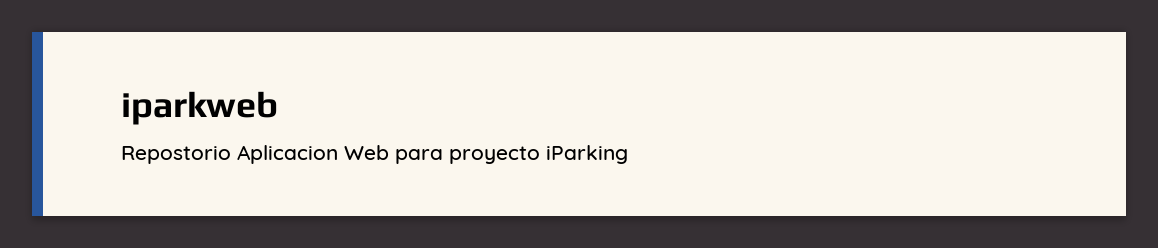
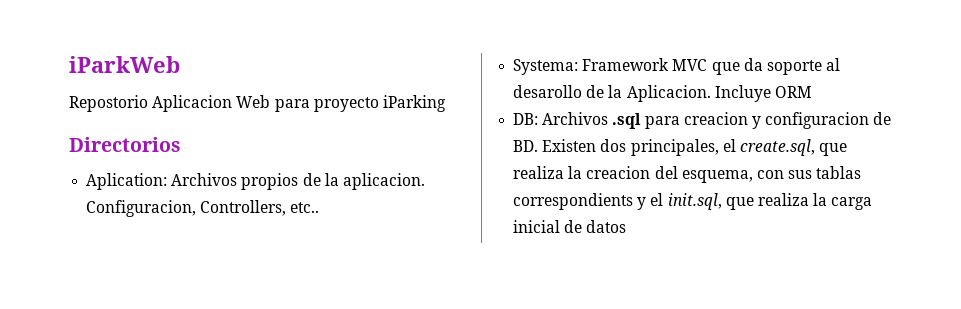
- iparkweb
+ iParkWeb
+ Directorios
+ Aplication: Archivos propios de la aplicacion. Configuracion, Controllers, etc..
+ Systema: Framework MVC que da soporte al desarollo de la Aplicacion. Incluye ORM
+ DB: Archivos .sql para creacion y configuracion de BD. Existen dos principales, el create.sql, que realiza la creacion del esquema, con sus tablas correspondients y el init.sql, que realiza la carga inicial de datos

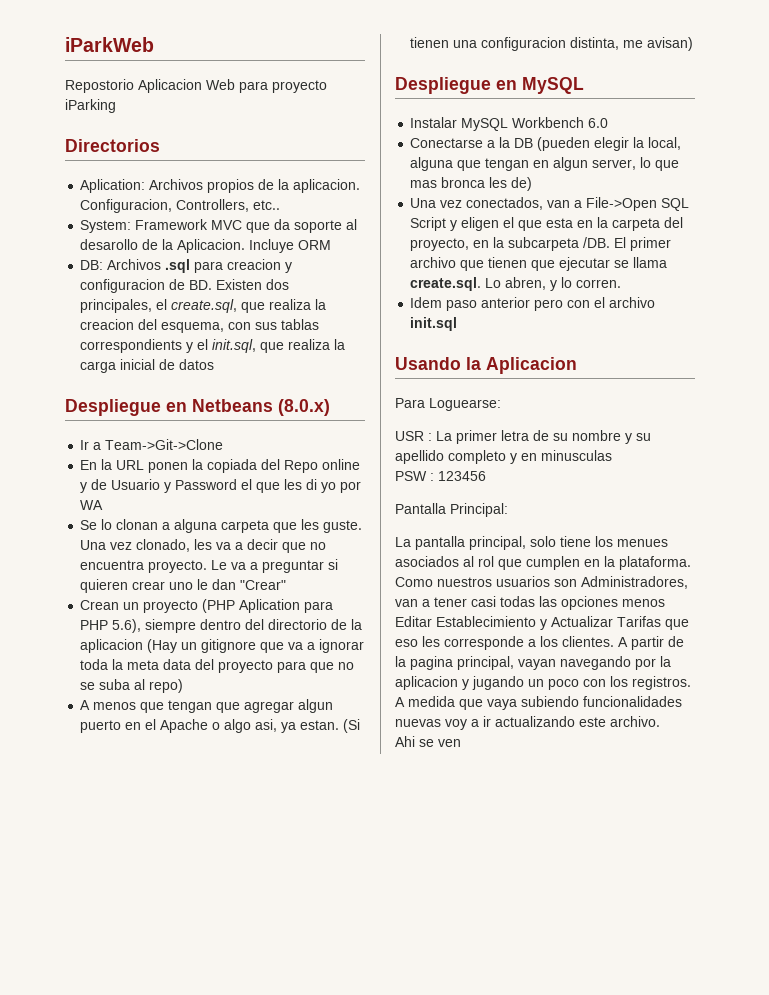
- Systema: Framework MVC que da soporte al desarollo de la Aplicacion.
+ System: Framework MVC que da soporte al desarollo de la Aplicacion.
+ Despliegue en Netbeans (8.0.x)
+ Ir a Team->Git->Clone
+ En la URL ponen la copiada del Repo online y de Usuario y Password el que les di yo por WA
+ Se lo clonan a alguna carpeta que les guste. Una vez clonado, les va a decir que no encuentra proyecto. Le va a preguntar si quieren crear uno le dan "Crear"
+ Crean un proyecto (PHP Aplication para PHP 5.6), siempre dentro del directorio de la aplicacion (Hay un gitignore que va a ignorar toda la meta data del proyecto para que no se suba al repo)
+ A menos que tengan que agregar algun puerto en el Apache o algo asi, ya estan. (Si tienen una configuracion distinta, me avisan)
+ Despliegue en MySQL
+ Instalar MySQL Workbench 6.0
+ Conectarse a la DB (pueden elegir la local, alguna que tengan en algun server, lo que mas bronca les de)
+ Una vez conectados, van a File->Open SQL Script y eligen el que esta en la carpeta del proyecto, en la subcarpeta /DB. El primer archivo que tienen que ejecutar se llama create.sql. Lo abren, y lo corren.
+ Idem paso anterior pero con el archivo init.sql
+ Usando la Aplicacion
+ Para Loguearse:
+ USR : La primer letra de su nombre y su apellido completo y en minusculas
+ PSW : 123456
+ Pantalla Principal:
+ La pantalla principal, solo tiene los menues asociados al rol que cumplen en la plataforma. Como nuestros usuarios son Administradores, van a tener casi todas las opciones menos Editar Establecimiento y Actualizar Tarifas que eso les corresponde a los clientes. A partir de la pagina principal, vayan navegando por la aplicacion y jugando un poco con los registros. A medida que vaya subiendo funcionalidades nuevas voy a ir actualizando este archivo.
+ Ahi se ven

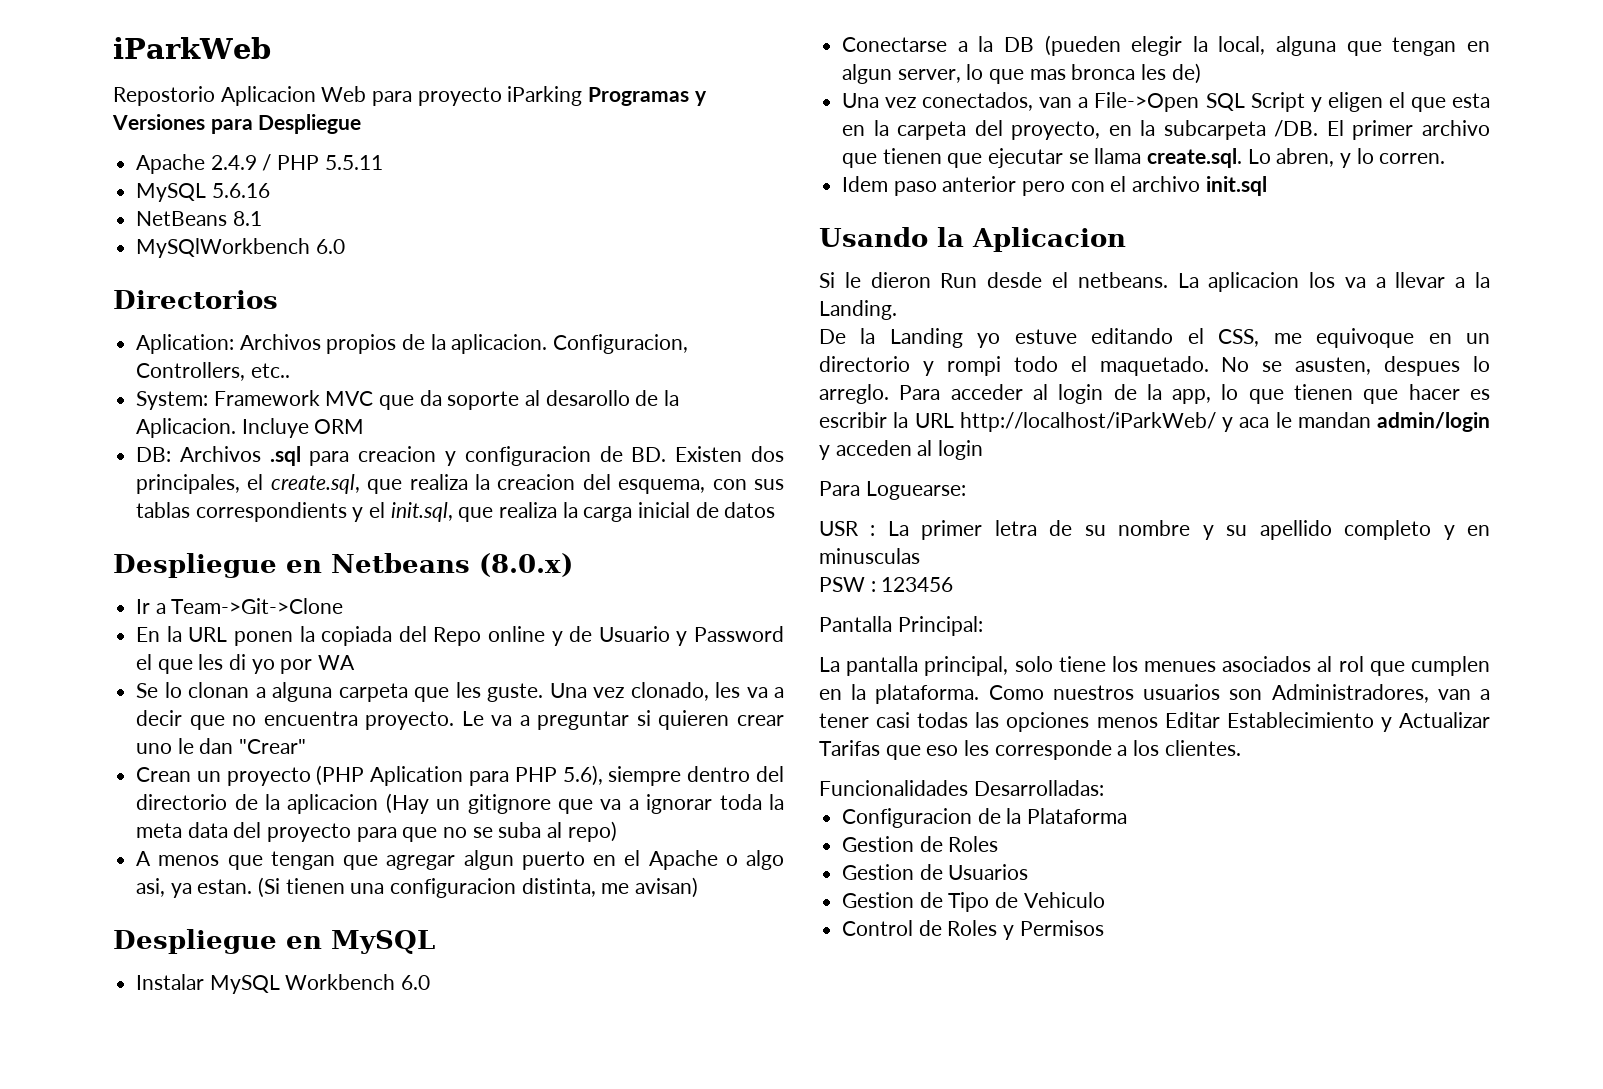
- Repostorio Aplicacion Web para proyecto iParking
+ Repostorio Aplicacion Web para proyecto iParking Programas y Versiones para Despliegue
+ Apache 2.4.9 / PHP 5.5.11
+ MySQL 5.6.16
+ NetBeans 8.1
+ MySQlWorkbench 6.0
+ Si le dieron Run desde el netbeans. La aplicacion los va a llevar a la Landing.
+ De la Landing yo estuve editando el CSS, me equivoque en un directorio y rompi todo el maquetado. No se asusten, despues lo arreglo. Para acceder al login de la app, lo que tienen que hacer es escribir la URL http://localhost/iParkWeb/ y aca le mandan admin/login y acceden al login
- Como nuestros usuarios son Administradores, van a tener casi todas las opciones menos Editar Establecimiento y Actualizar Tarifas que eso les corresponde a los clientes. A partir de la pagina principal, vayan navegando por la aplicacion y jugando un poco con los registros. A medida que vaya subiendo funcionalidades nuevas voy a ir actualizando este archivo.
- Ahi se ven
+ Como nuestros usuarios son Administradores, van a tener casi todas las opciones menos Editar Establecimiento y Actualizar Tarifas que eso les corresponde a los clientes.
+ Funcionalidades Desarrolladas:
+ Configuracion de la Plataforma
+ Gestion de Roles
+ Gestion de Usuarios
+ Gestion de Tipo de Vehiculo
+ Control de Roles y Permisos

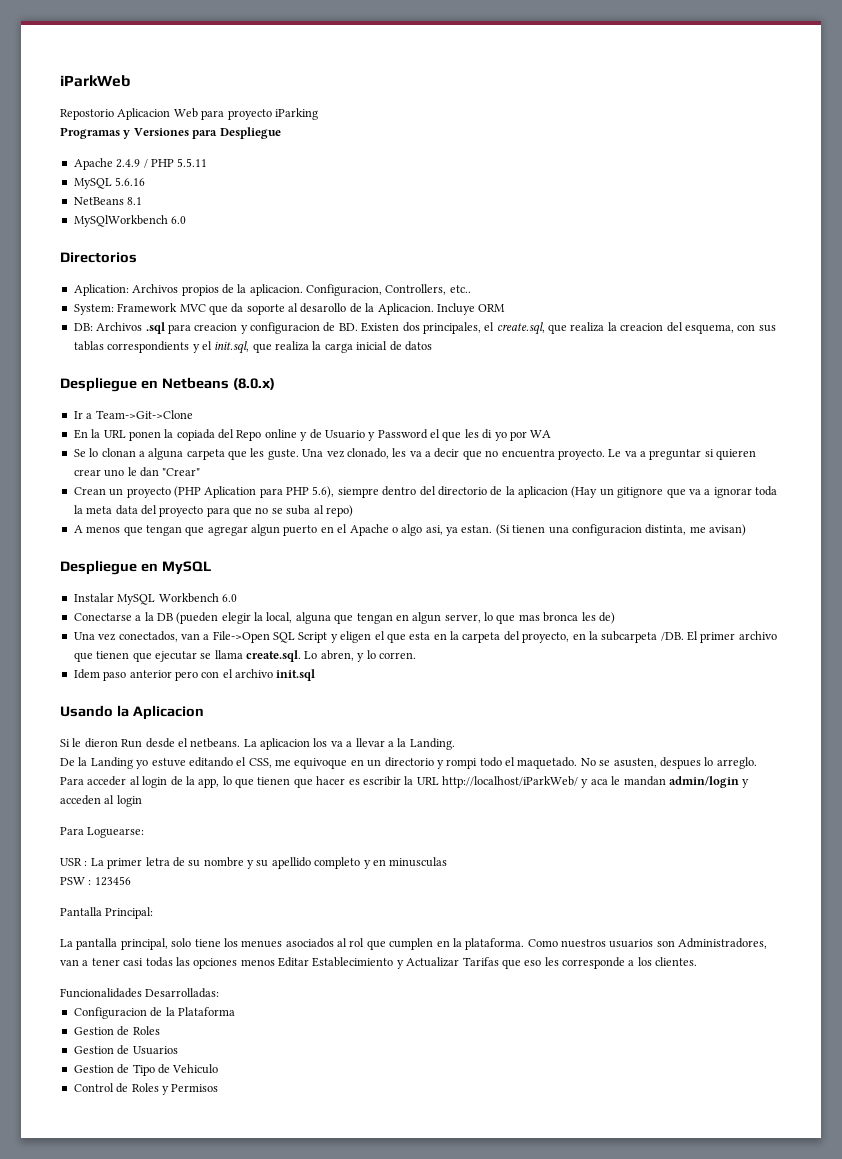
- Repostorio Aplicacion Web para proyecto iParking Programas y Versiones para Despliegue
+ Repostorio Aplicacion Web para proyecto iParking
+ Programas y Versiones para Despliegue

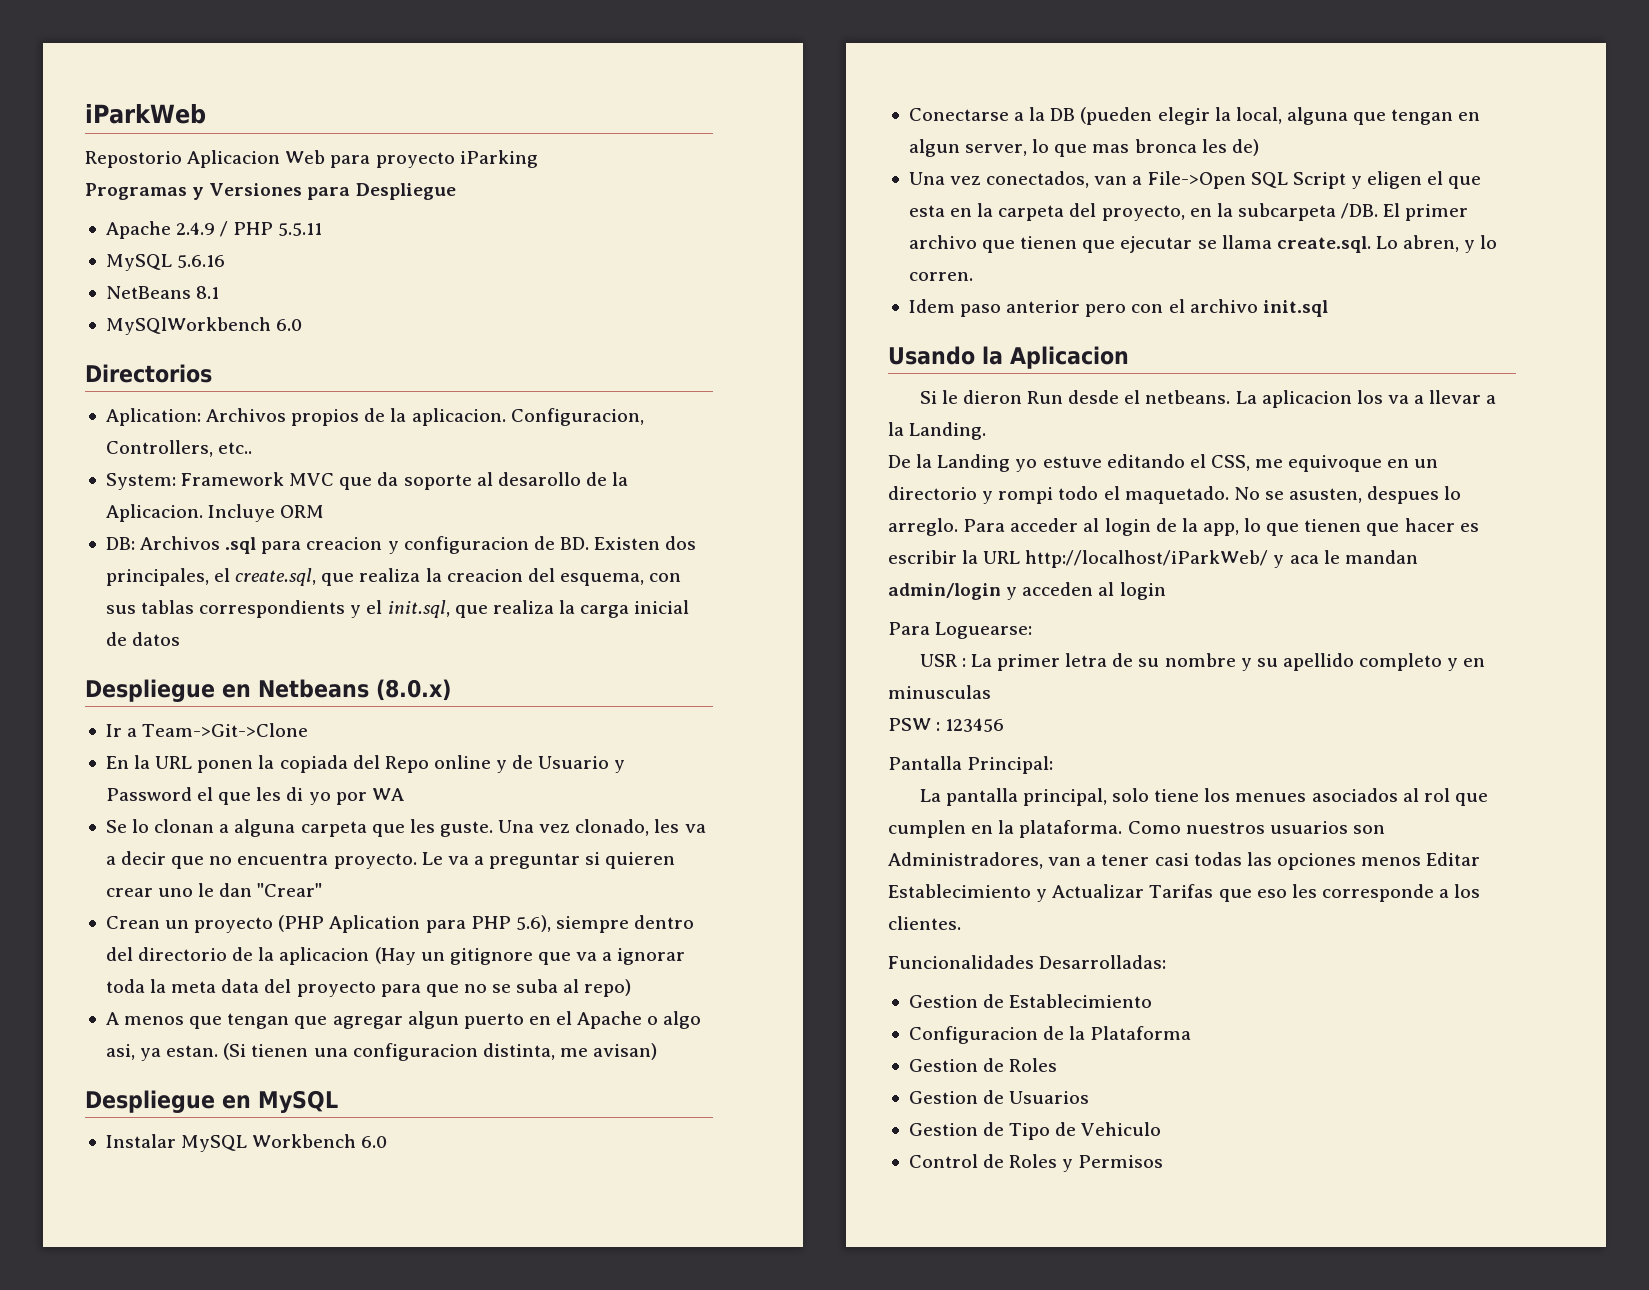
+ Gestion de Establecimiento

